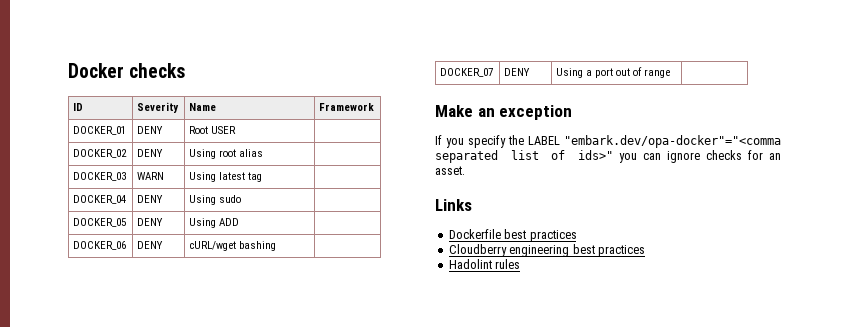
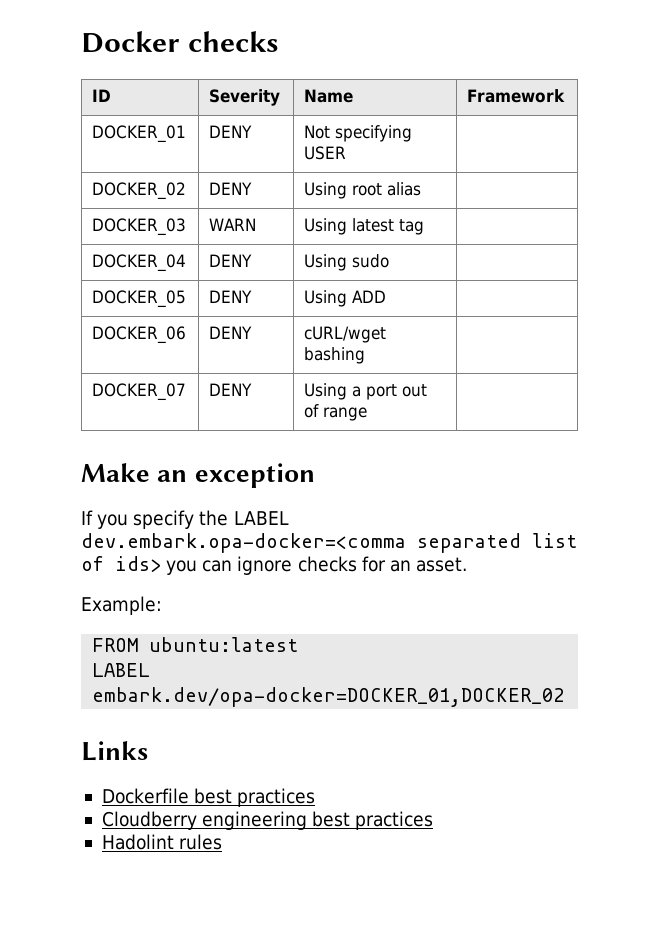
- DOCKER_01 | DENY | Root USER |
+ DOCKER_01 | DENY | Not specifying USER |
- If you specify the LABEL "embark.dev/opa-docker"="<comma separated list of ids>" you can ignore checks for an asset.
+ If you specify the LABEL dev.embark.opa-docker=<comma separated list of ids> you can ignore checks for an asset.
+ Example:
+ FROM ubuntu:latest
+ LABEL embark.dev/opa-docker=DOCKER_01,DOCKER_02

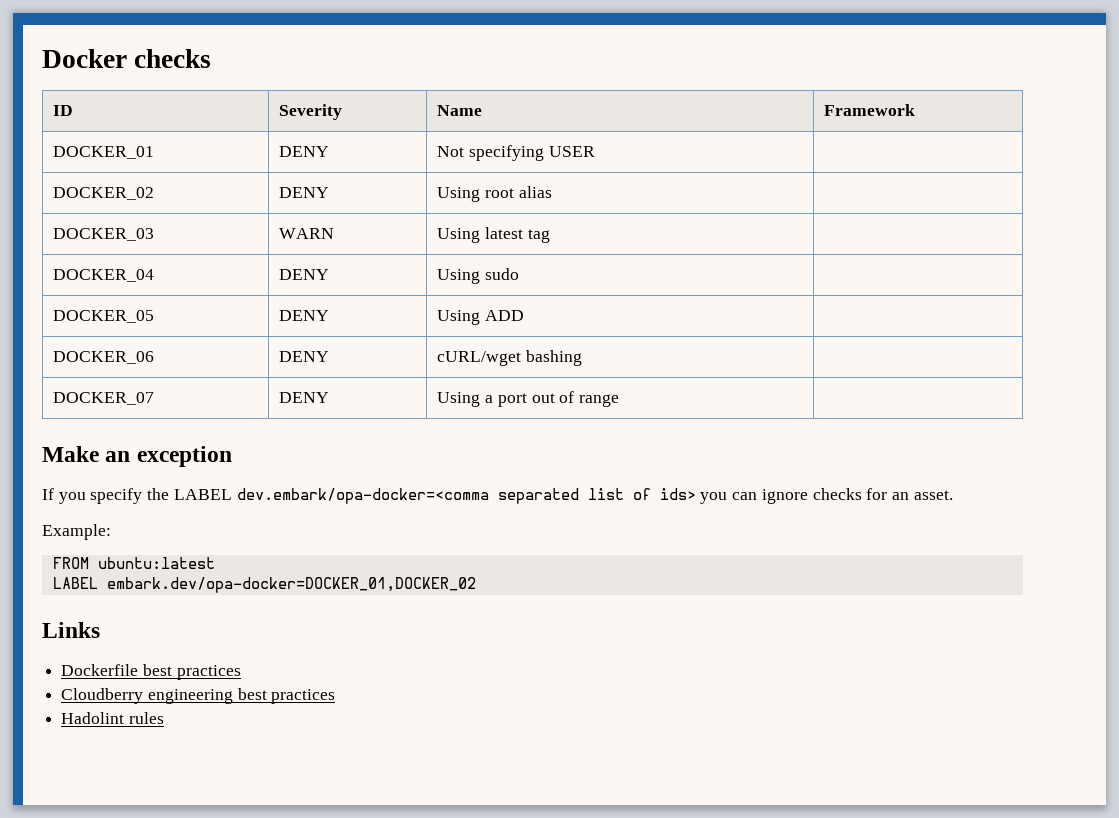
- If you specify the LABEL dev.embark.opa-docker=<comma separated list of ids> you can ignore checks for an asset.
+ If you specify the LABEL dev.embark/opa-docker=<comma separated list of ids> you can ignore checks for an asset.

